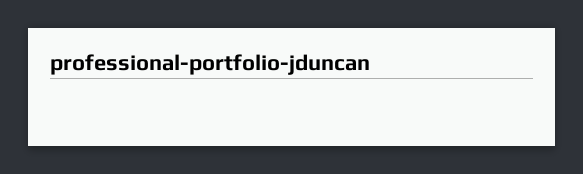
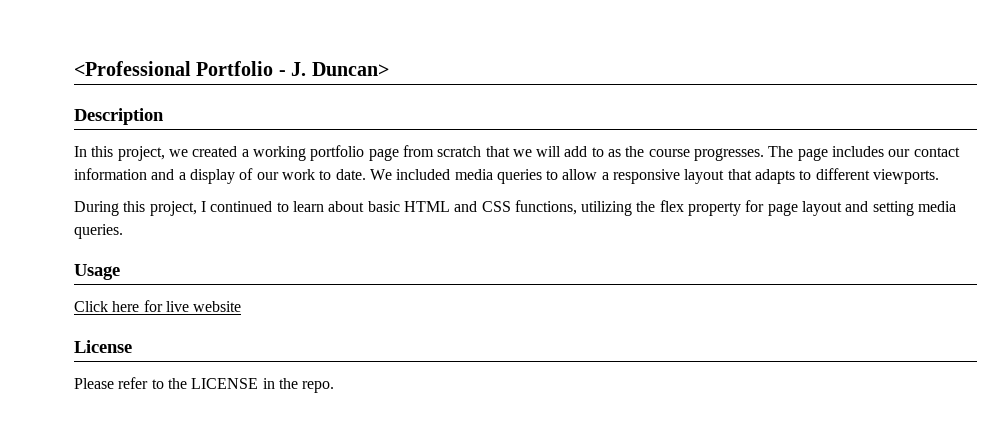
- professional-portfolio-jduncan
+ <Professional Portfolio - J. Duncan>
+ Description
+ In this project, we created a working portfolio page from scratch that we will add to as the course progresses. The page includes our contact information and a display of our work to date. We included media queries to allow a responsive layout that adapts to different viewports.
+ During this project, I continued to learn about basic HTML and CSS functions, utilizing the flex property for page layout and setting media queries.
+ Usage
+ Click here for live website
+ License
+ Please refer to the LICENSE in the repo.

